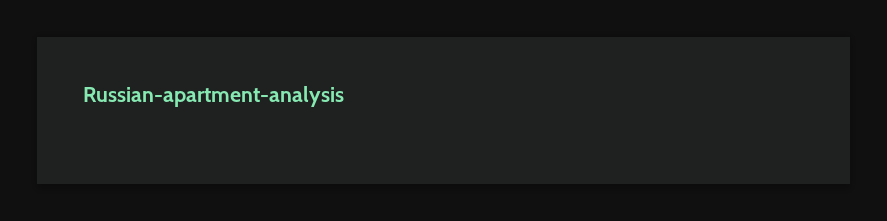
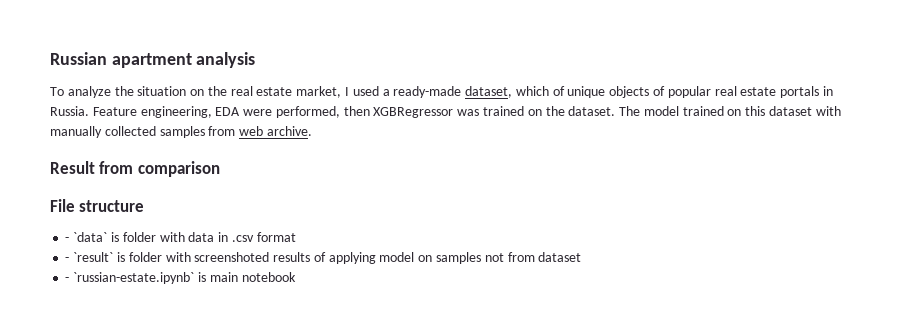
- Russian-apartment-analysis
+ Russian apartment analysis
+ To analyze the situation on the real estate market, I used a ready-made dataset, which of unique objects of popular real estate portals in Russia. Feature engineering, EDA were performed, then XGBRegressor was trained on the dataset. The model trained on this dataset with manually collected samples from web archive.
+ Result from comparison
+ File structure
+ - `data` is folder with data in .csv format
+ - `result` is folder with screenshoted results of applying model on samples not from dataset
+ - `russian-estate.ipynb` is main notebook

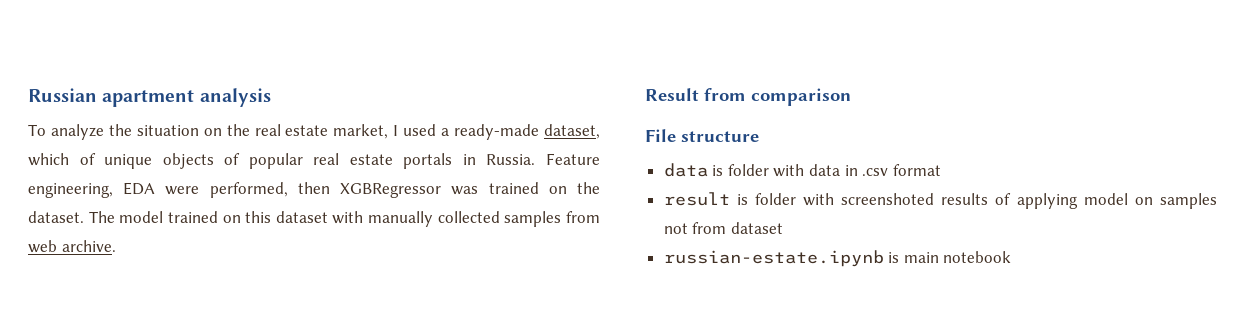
- - `data` is folder with data in .csv format
+ data is folder with data in .csv format
- - `result` is folder with screenshoted results of applying model on samples not from dataset
+ result is folder with screenshoted results of applying model on samples not from dataset
- - `russian-estate.ipynb` is main notebook
+ russian-estate.ipynb is main notebook

